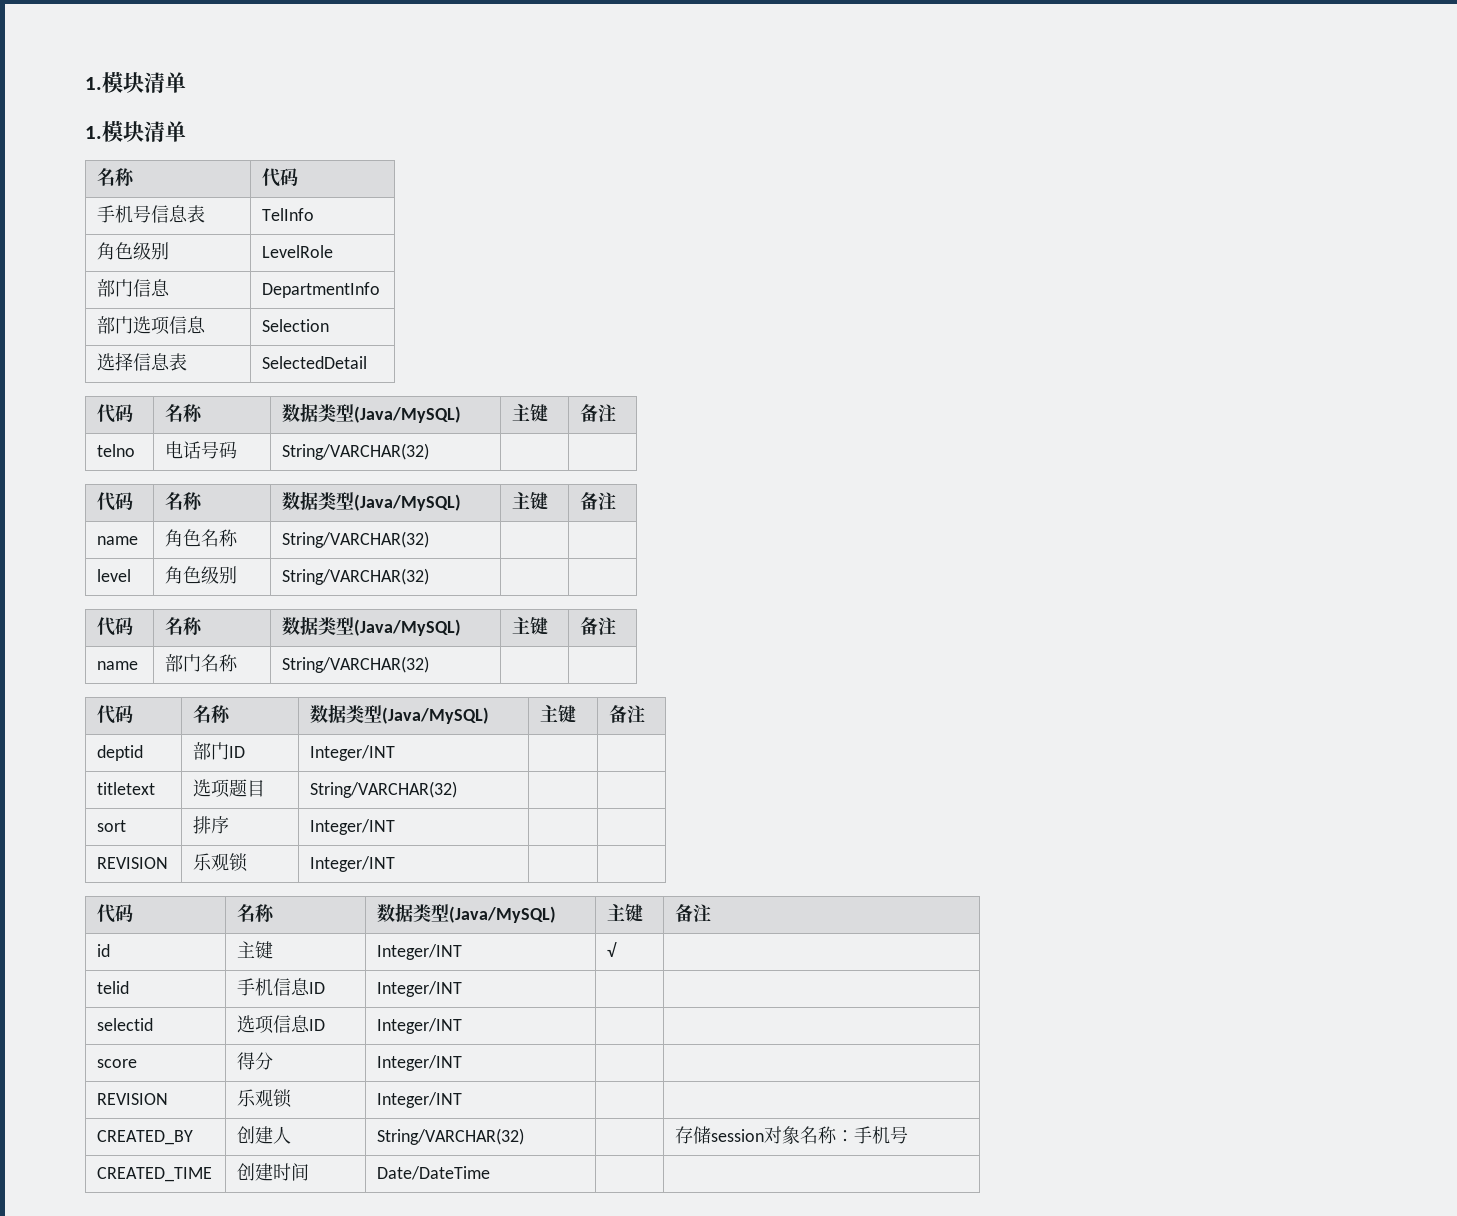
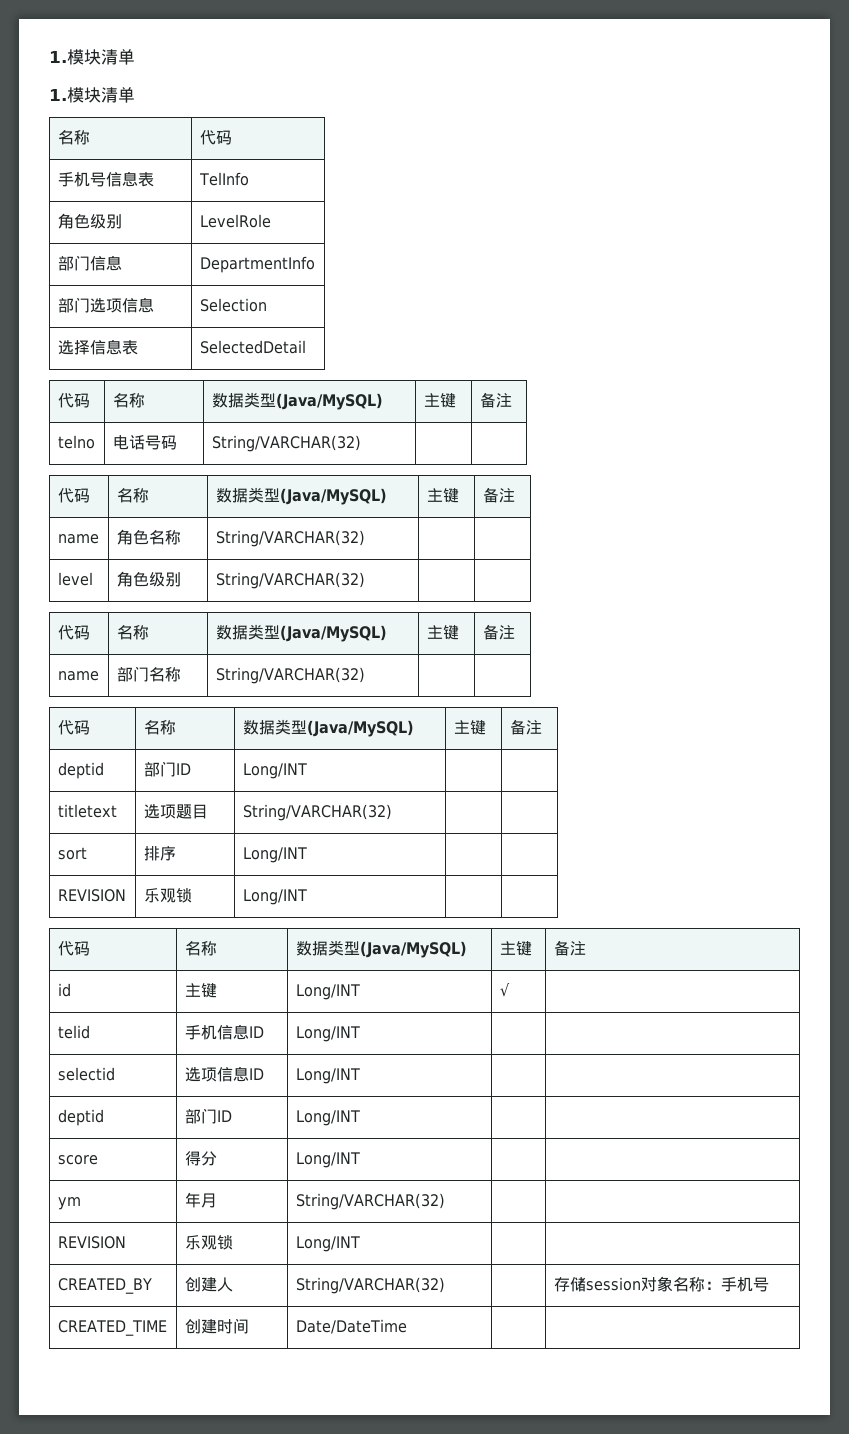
  name | 部门名称 | String/VARCHAR(32) | |
  代码 | 名称 | 数据类型(Java/MySQL) | 主键 | 备注
- deptid | 部门ID | Integer/INT | |
+ deptid | 部门ID | Long/INT | |
- sort | 排序 | Integer/INT | |
- REVISION | 乐观锁 | Integer/INT | |
+ sort | 排序 | Long/INT | |
+ REVISION | 乐观锁 | Long/INT | |
- id | 主键 | Integer/INT | √ |
+ id | 主键 | Long/INT | √ |
- telid | 手机信息ID | Integer/INT | |
+ telid | 手机信息ID | Long/INT | |
- selectid | 选项信息ID | Integer/INT | |
- score | 得分 | Integer/INT | |
- REVISION | 乐观锁 | Integer/INT | |
+ selectid | 选项信息ID | Long/INT | |
+ deptid | 部门ID | Long/INT | |
+ score | 得分 | Long/INT | |
+ ym | 年月 | String/VARCHAR(32) | |
+ REVISION | 乐观锁 | Long/INT | |

